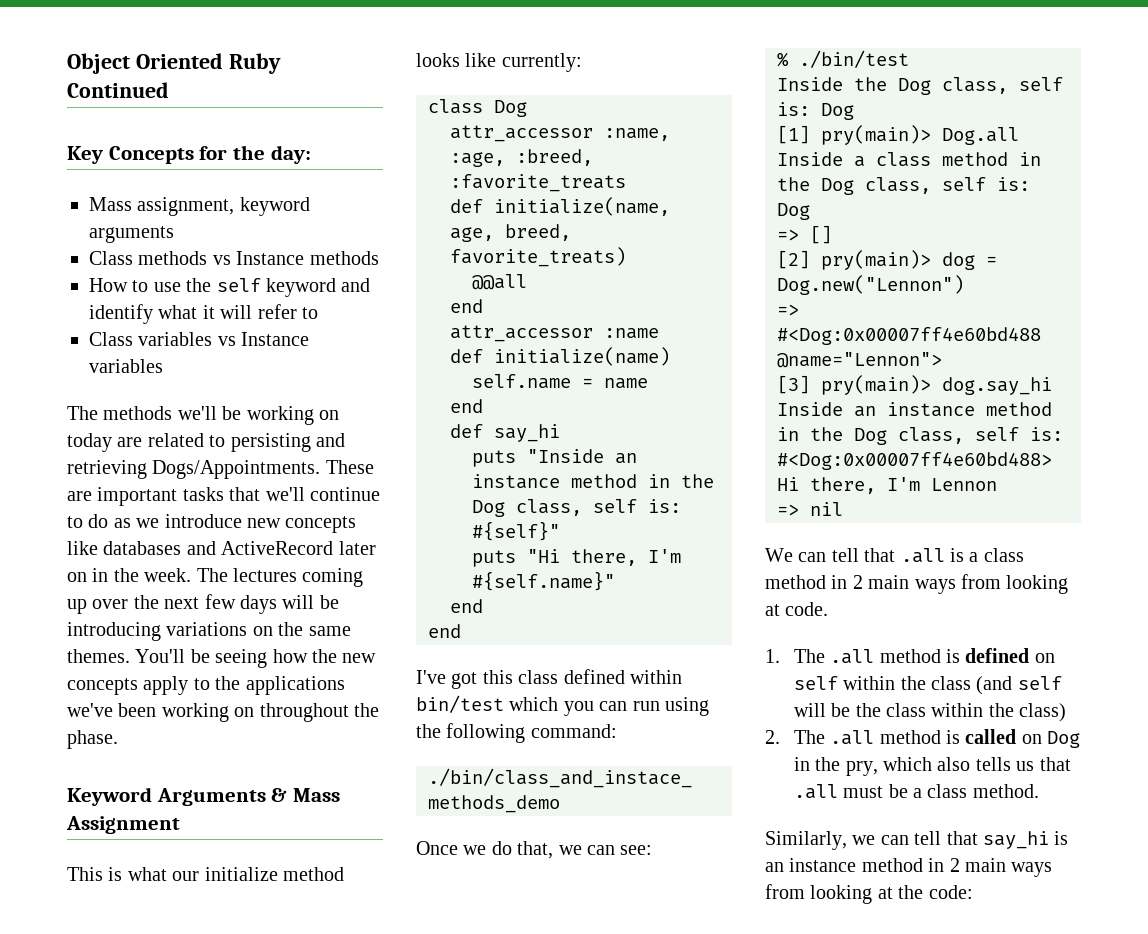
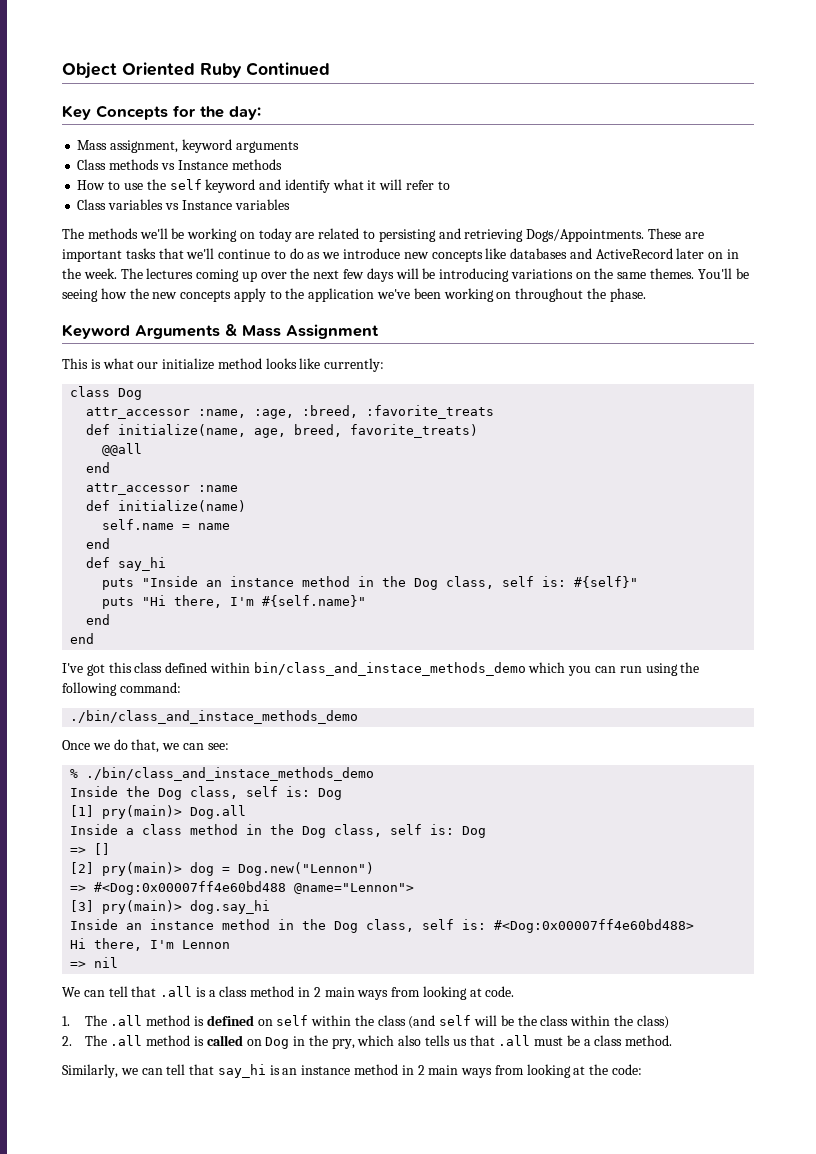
- You'll be seeing how the new concepts apply to the applications we've been working on throughout the phase.
+ You'll be seeing how the new concepts apply to the application we've been working on throughout the phase.
- I've got this class defined within bin/test which you can run using the following command:
+ I've got this class defined within bin/class_and_instace_methods_demo which you can run using the following command:
- % ./bin/test
+ % ./bin/class_and_instace_methods_demo

